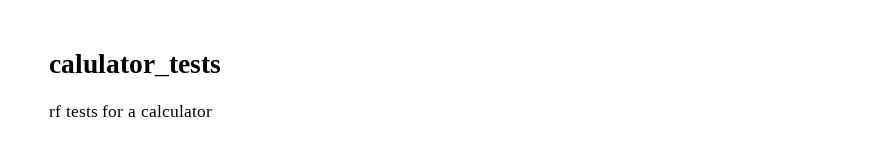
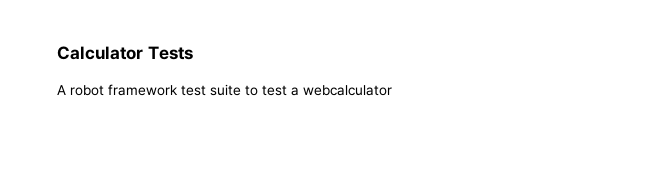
- calulator_tests
- rf tests for a calculator
+ Calculator Tests
+ A robot framework test suite to test a webcalculator

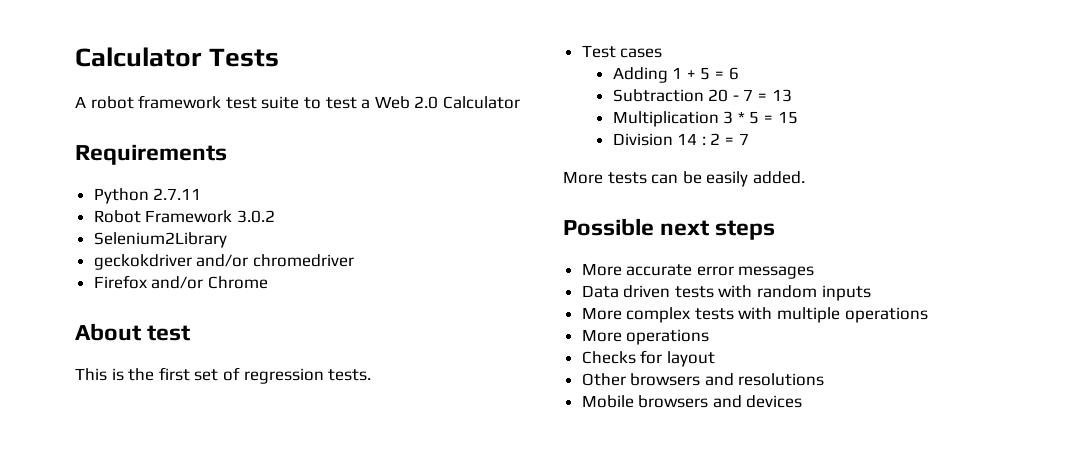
- A robot framework test suite to test a webcalculator
+ A robot framework test suite to test a Web 2.0 Calculator
+ Requirements
+ Python 2.7.11
+ Robot Framework 3.0.2
+ Selenium2Library
+ geckokdriver and/or chromedriver
+ Firefox and/or Chrome
+ About test
+ This is the first set of regression tests.
+ Test cases
+ Adding 1 + 5 = 6
+ Subtraction 20 - 7 = 13
+ Multiplication 3 * 5 = 15
+ Division 14 : 2 = 7
+ More tests can be easily added.
+ Possible next steps
+ More accurate error messages
+ Data driven tests with random inputs
+ More complex tests with multiple operations
+ More operations
+ Checks for layout
+ Other browsers and resolutions
+ Mobile browsers and devices

